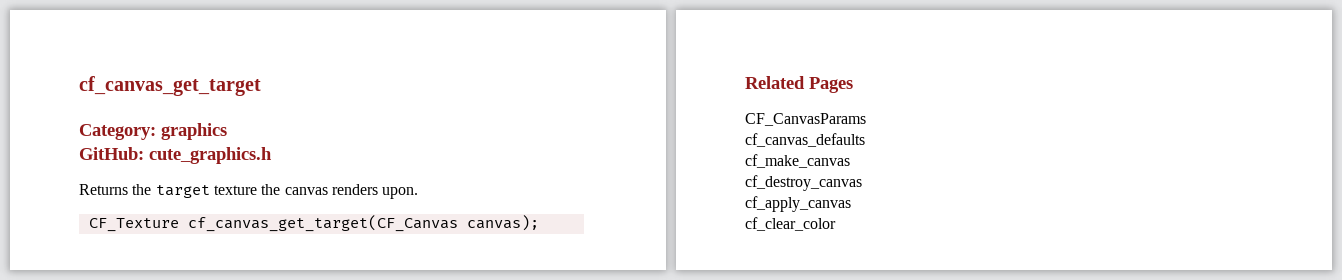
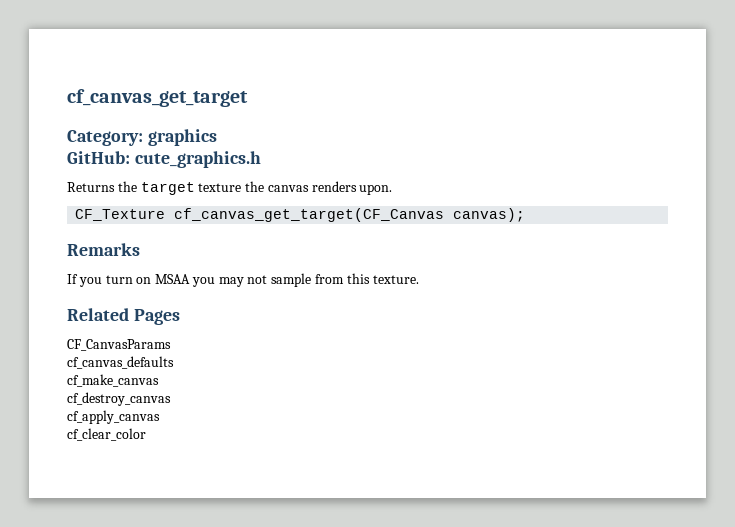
+ Remarks
+ If you turn on MSAA you may not sample from this texture.

